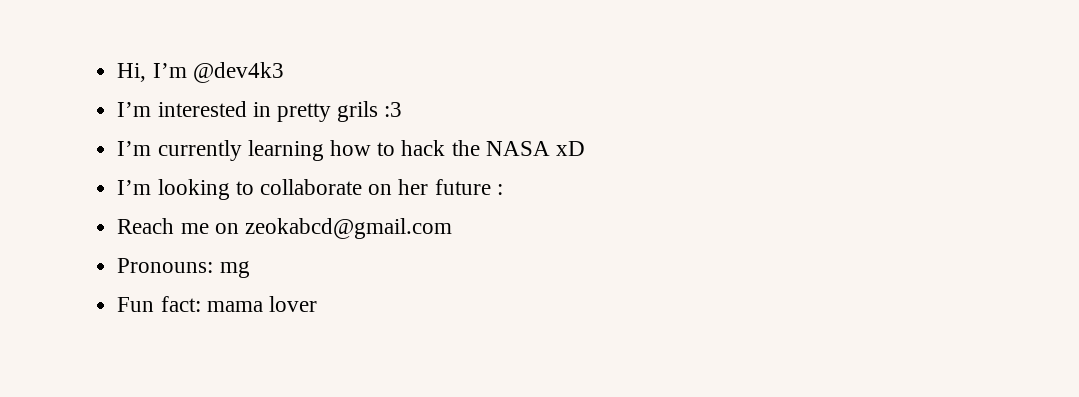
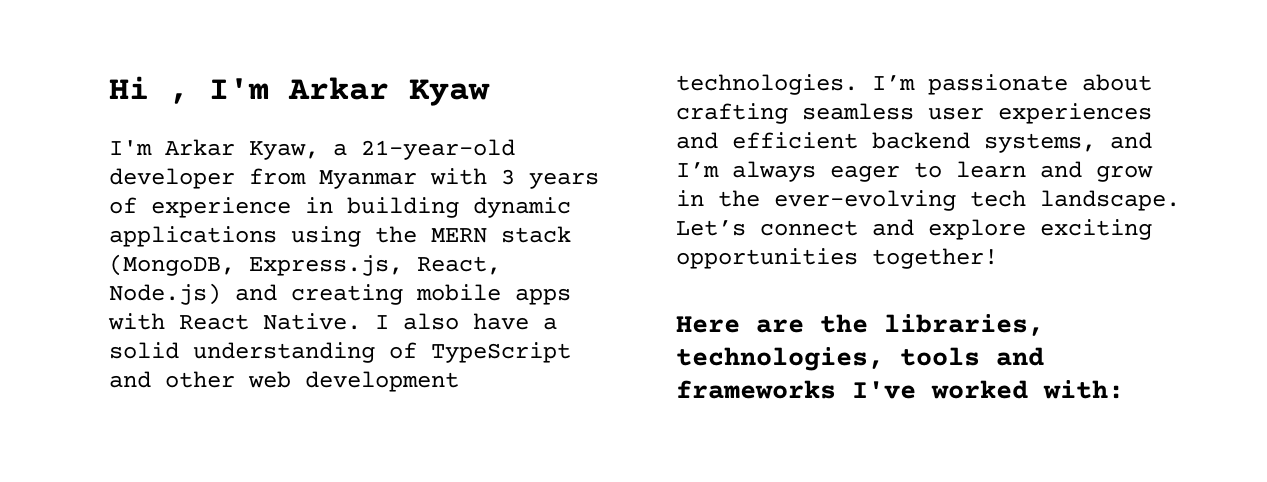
- Hi, I’m @dev4k3
- I’m interested in pretty grils :3
- I’m currently learning how to hack the NASA xD
- I’m looking to collaborate on her future :
- Reach me on zeokabcd@gmail.com
- Pronouns: mg
- Fun fact: mama lover
+ Hi , I'm Arkar Kyaw
+ I'm Arkar Kyaw, a 21-year-old developer from Myanmar with 3 years of experience in building dynamic applications using the MERN stack (MongoDB, Express.js, React, Node.js) and creating mobile apps with React Native. I also have a solid understanding of TypeScript and other web development technologies. I’m passionate about crafting seamless user experiences and efficient backend systems, and I’m always eager to learn and grow in the ever-evolving tech landscape. Let’s connect and explore exciting opportunities together!
+ Here are the libraries, technologies, tools and frameworks I've worked with:

